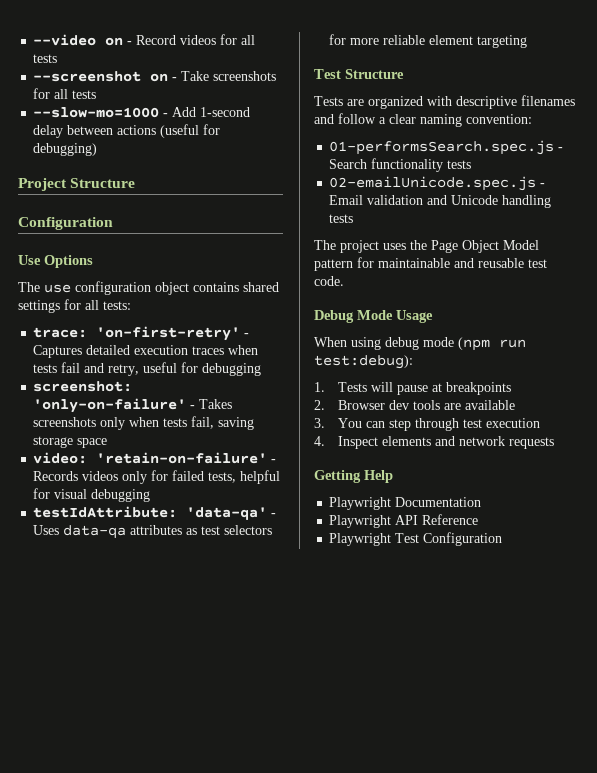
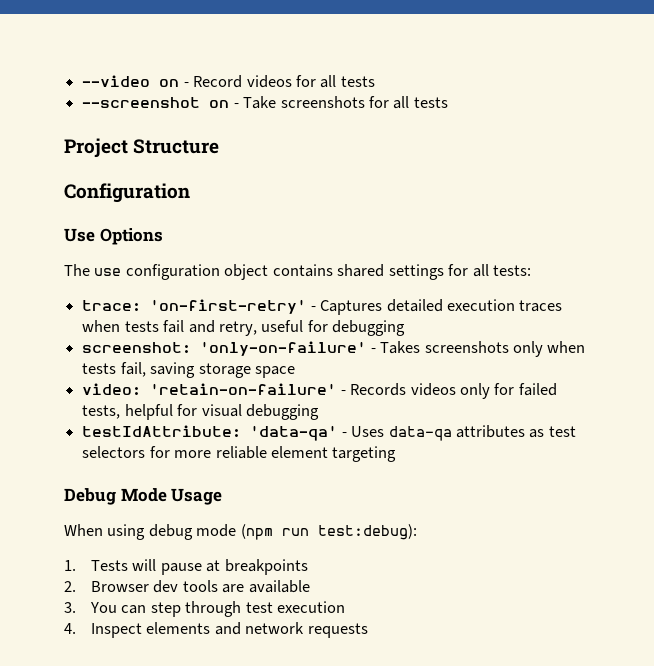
- --slow-mo=1000 - Add 1-second delay between actions (useful for debugging)
- Test Structure
- Tests are organized with descriptive filenames and follow a clear naming convention:
- 01-performsSearch.spec.js - Search functionality tests
- 02-emailUnicode.spec.js - Email validation and Unicode handling tests
- The project uses the Page Object Model pattern for maintainable and reusable test code.
- Getting Help
- Playwright Documentation
- Playwright API Reference
- Playwright Test Configuration

